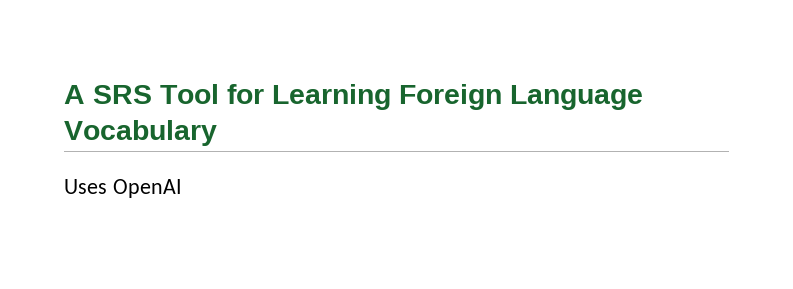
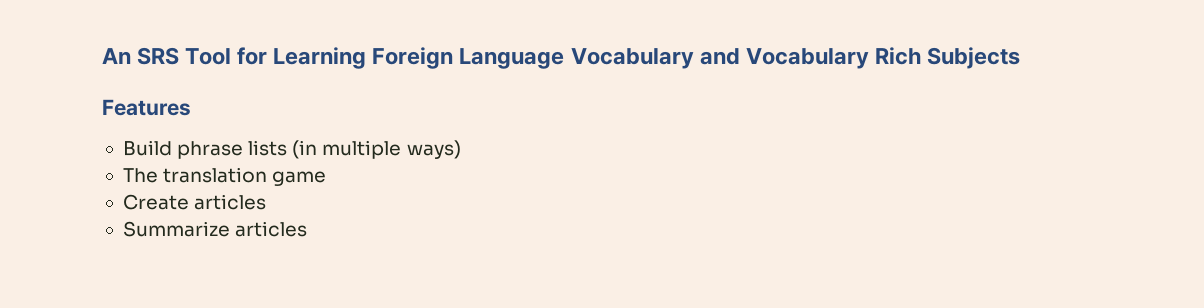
- A SRS Tool for Learning Foreign Language Vocabulary
- Uses OpenAI
+ An SRS Tool for Learning Foreign Language Vocabulary and Vocabulary Rich Subjects
+ Features
+ Build phrase lists (in multiple ways)
+ The translation game
+ Create articles
+ Summarize articles

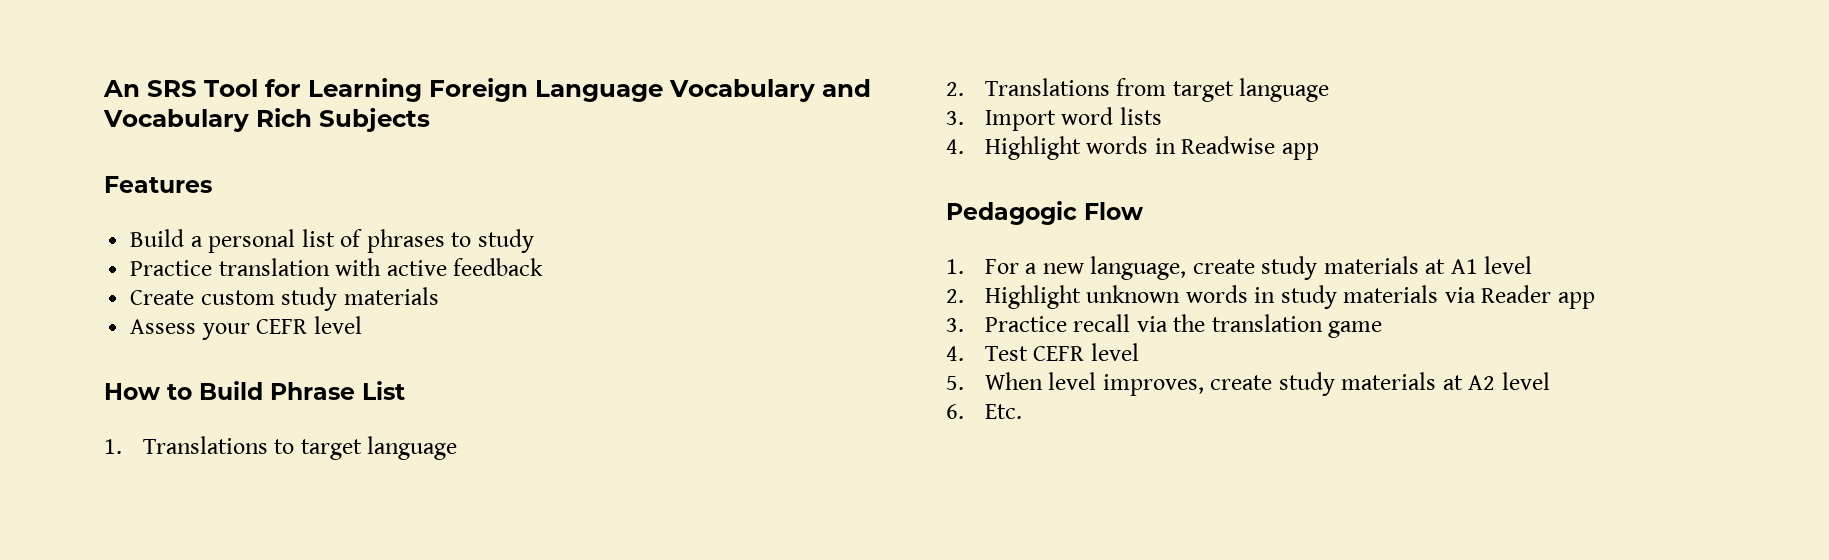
- Build phrase lists (in multiple ways)
- The translation game
- Create articles
- Summarize articles
+ Build a personal list of phrases to study
+ Practice translation with active feedback
+ Create custom study materials
+ Assess your CEFR level
+ How to Build Phrase List
+ 1. Translations to target language
+ 2. Translations from target language
+ 3. Import word lists
+ 4. Highlight words in Readwise app
+ Pedagogic Flow
+ 1. For a new language, create study materials at A1 level
+ 2. Highlight unknown words in study materials via Reader app
+ 3. Practice recall via the translation game
+ 4. Test CEFR level
+ 5. When level improves, create study materials at A2 level
+ 6. Etc.

